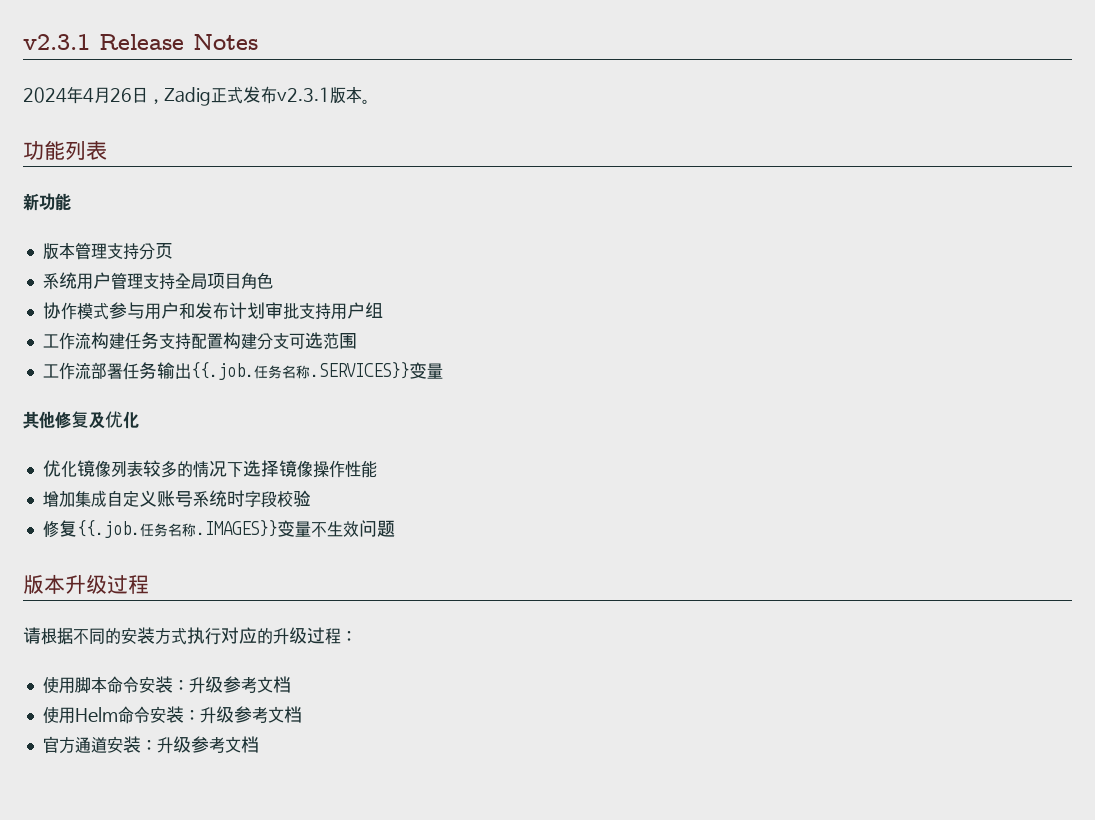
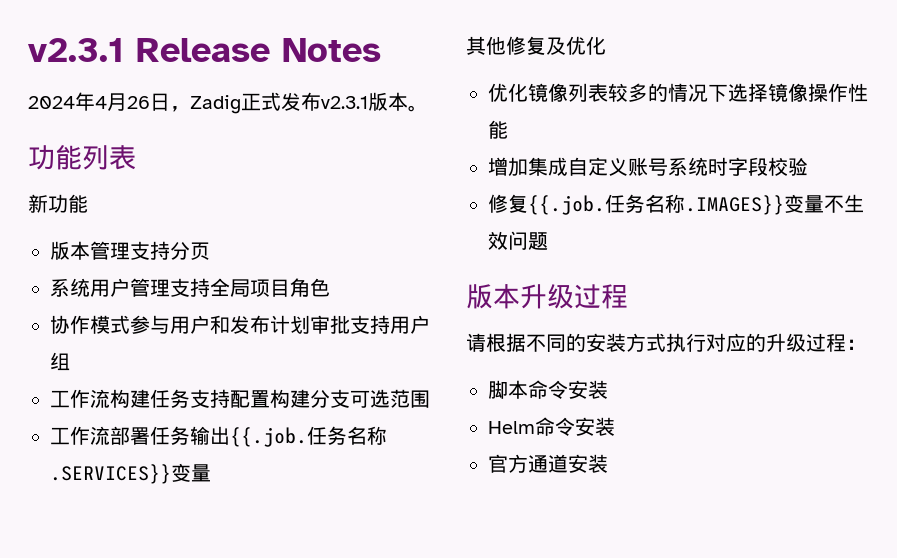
- 使用脚本命令安装：升级参考文档
- 使用Helm命令安装：升级参考文档
+ 脚本命令安装
+ Helm命令安装
- 官方通道安装：升级参考文档
+ 官方通道安装

